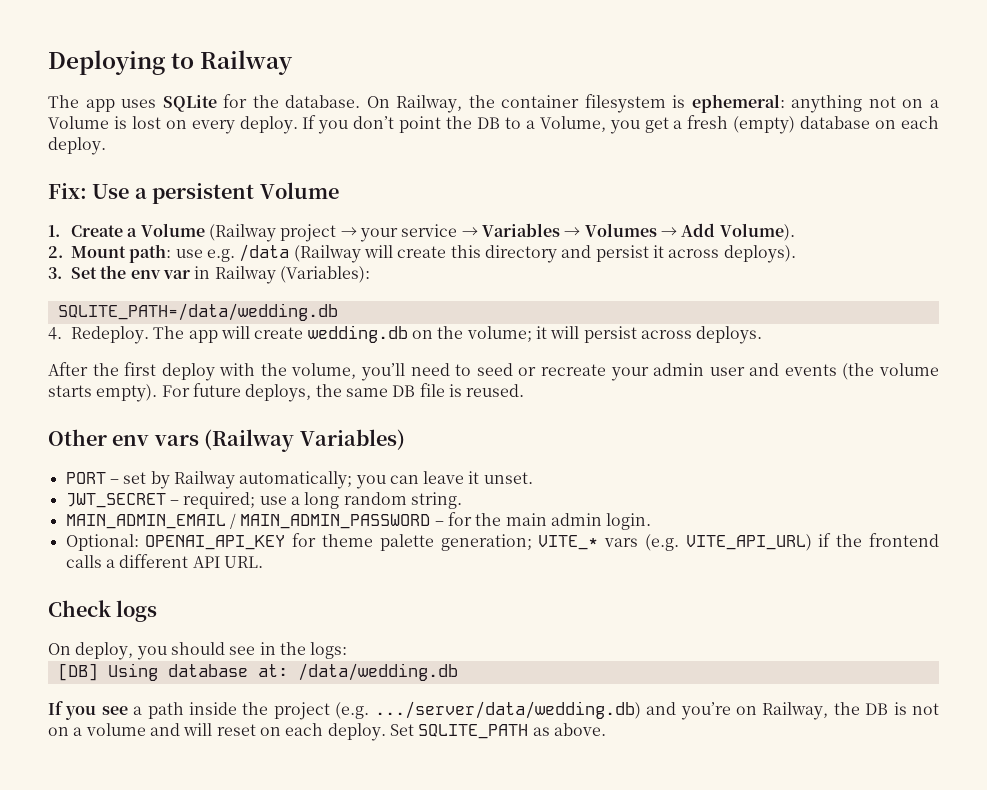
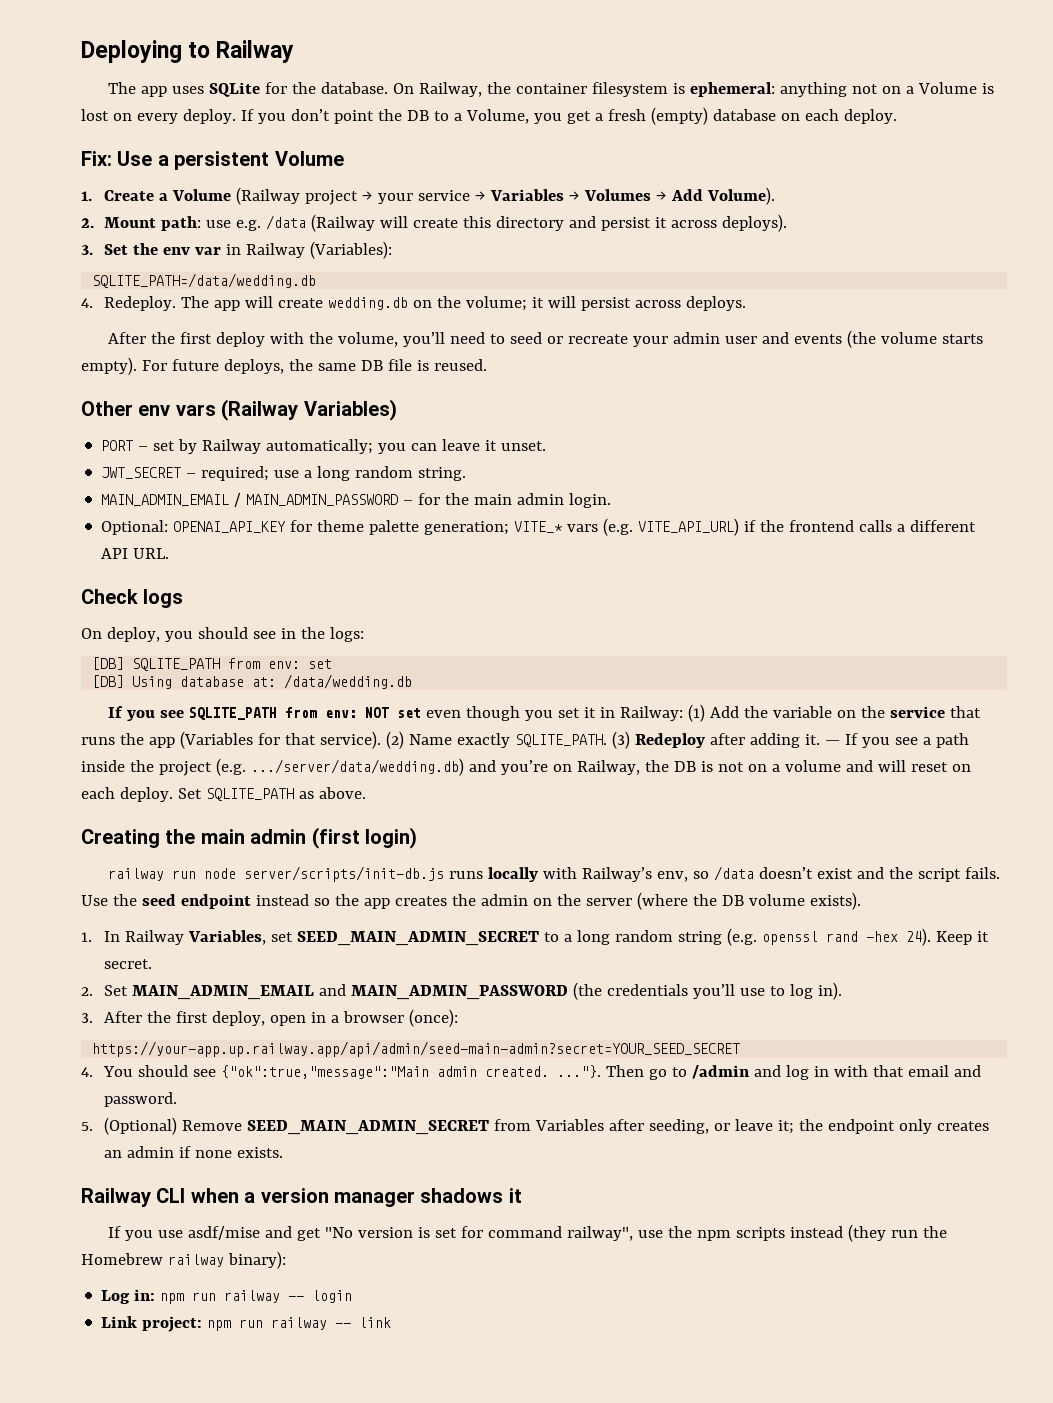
+ [DB] SQLITE_PATH from env: set
- If you see a path inside the project (e.g. .../server/data/wedding.db) and you’re on Railway, the DB is not on a volume and will reset on each deploy.
+ If you see SQLITE_PATH from env: NOT set even though you set it in Railway: (1) Add the variable on the service that runs the app (Variables for that service). (2) Name exactly SQLITE_PATH. (3) Redeploy after adding it. — If you see a path inside the project (e.g. .../server/data/wedding.db) and you’re on Railway, the DB is not on a volume and will reset on each deploy.
+ Creating the main admin (first login)
+ railway run node server/scripts/init-db.js runs locally with Railway’s env, so /data doesn’t exist and the script fails. Use the seed endpoint instead so the app creates the admin on the server (where the DB volume exists).
+ 1. In Railway Variables, set SEED_MAIN_ADMIN_SECRET to a long random string (e.g. openssl rand -hex 24). Keep it secret.
+ 2. Set MAIN_ADMIN_EMAIL and MAIN_ADMIN_PASSWORD (the credentials you’ll use to log in).
+ 3. After the first deploy, open in a browser (once):
+ https://your-app.up.railway.app/api/admin/seed-main-admin?secret=YOUR_SEED_SECRET
+ 4. You should see {"ok":true,"message":"Main admin created. ..."}. Then go to /admin and log in with that email and password.
+ 5. (Optional) Remove SEED_MAIN_ADMIN_SECRET from Variables after seeding, or leave it; the endpoint only creates an admin if none exists.
+ Railway CLI when a version manager shadows it
+ If you use asdf/mise and get "No version is set for command railway", use the npm scripts instead (they run the Homebrew railway binary):
+ Log in: npm run railway -- login
+ Link project: npm run railway -- link

